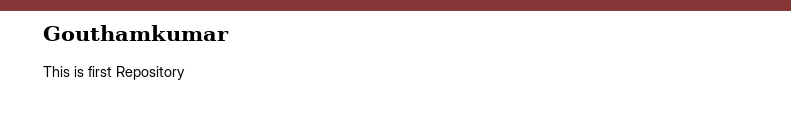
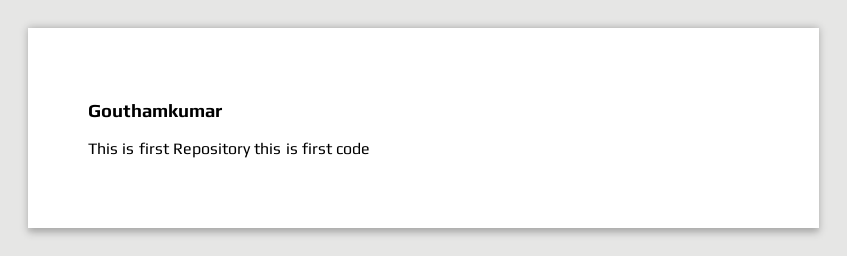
- This is first Repository
+ This is first Repository this is first code

